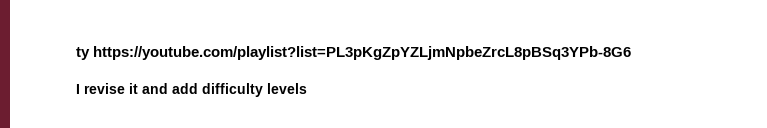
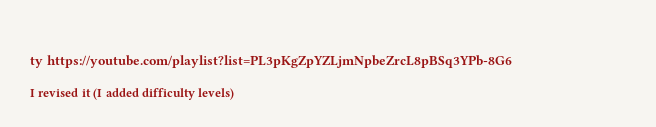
- I revise it and add difficulty levels
+ I revised it (I added difficulty levels)

